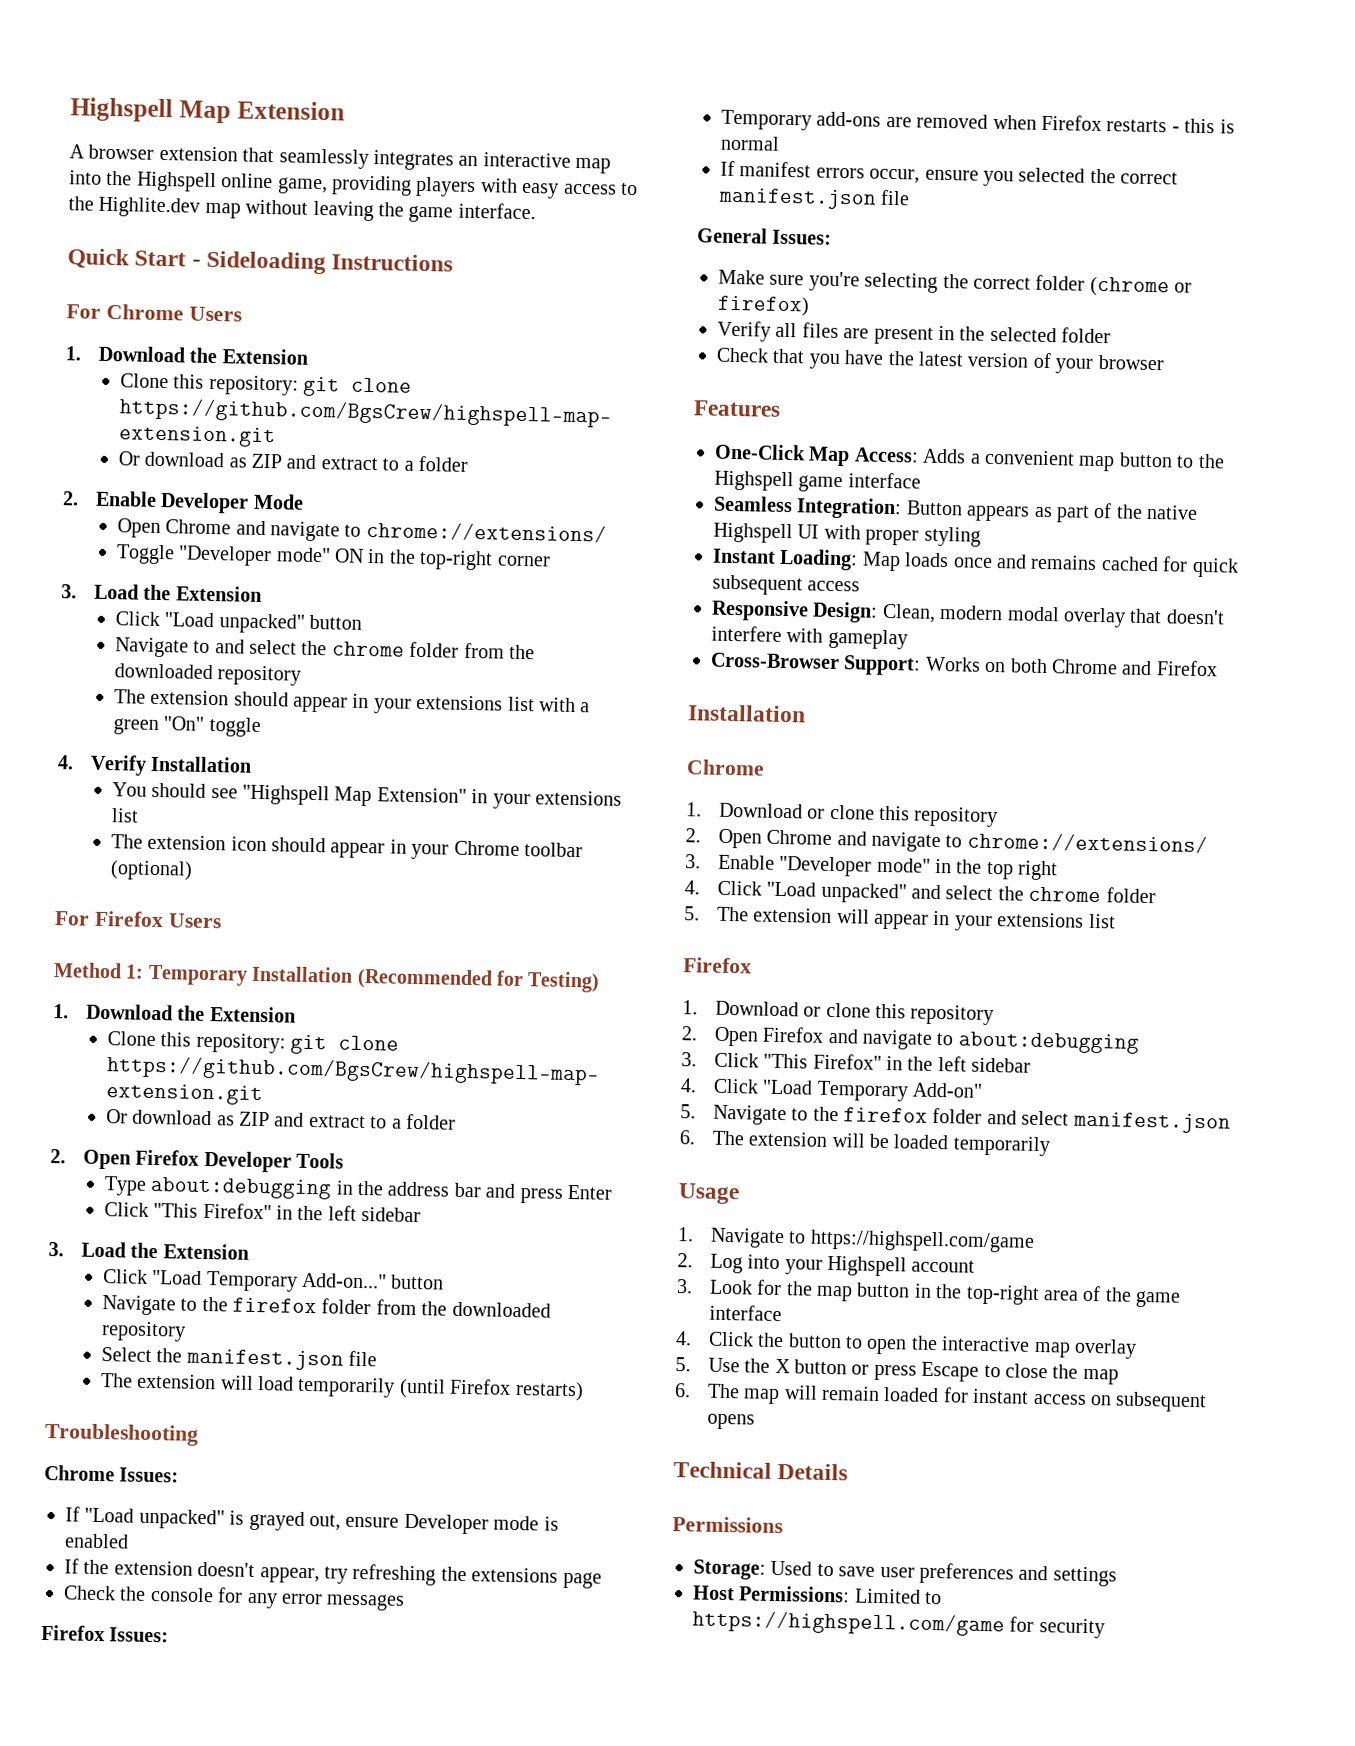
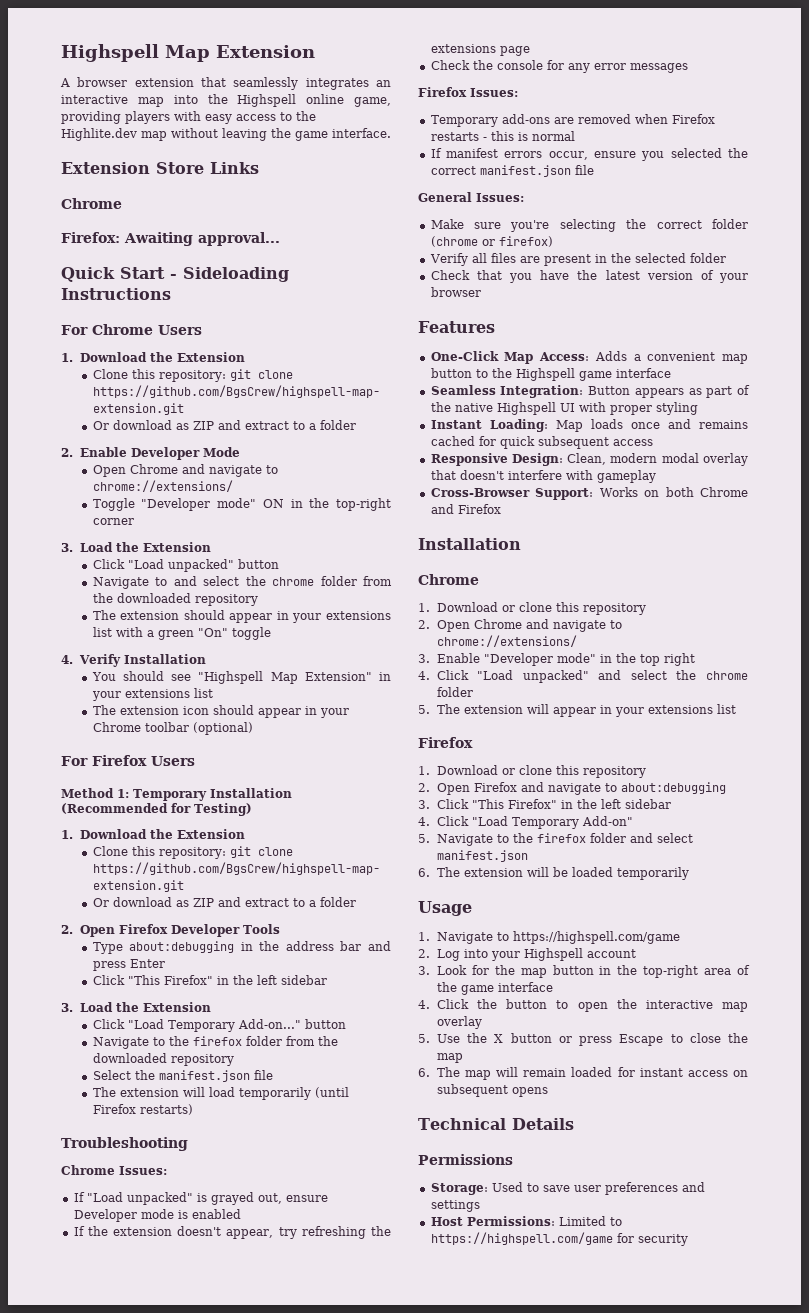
+ Extension Store Links
+ Chrome
+ Firefox: Awaiting approval...

